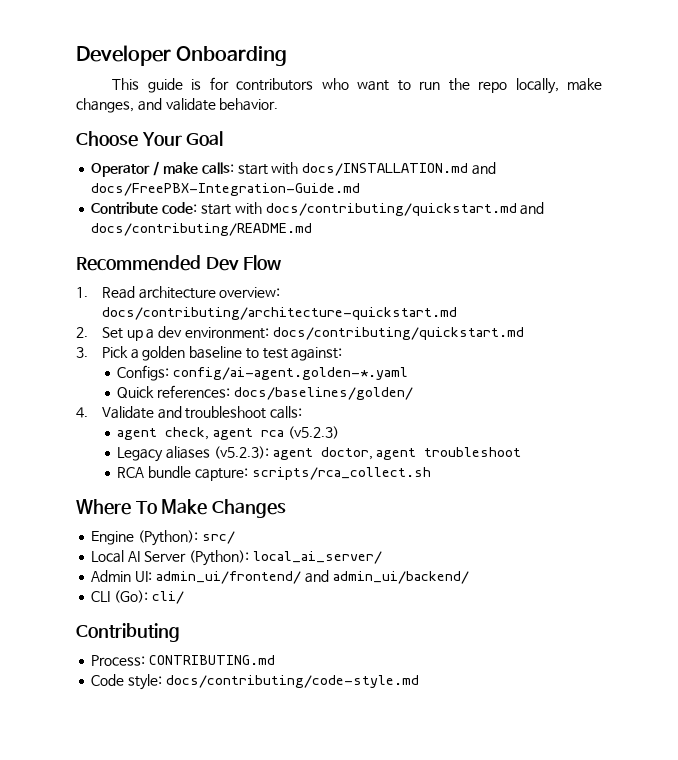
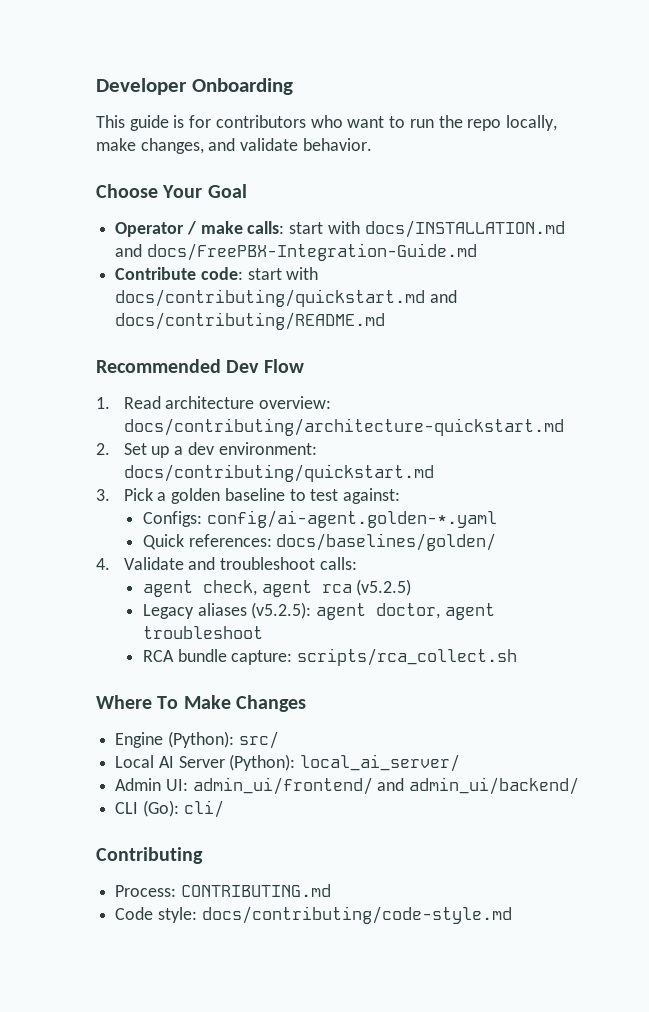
- agent check, agent rca (v5.2.3)
+ agent check, agent rca (v5.2.5)
- Legacy aliases (v5.2.3): agent doctor, agent troubleshoot
+ Legacy aliases (v5.2.5): agent doctor, agent troubleshoot

